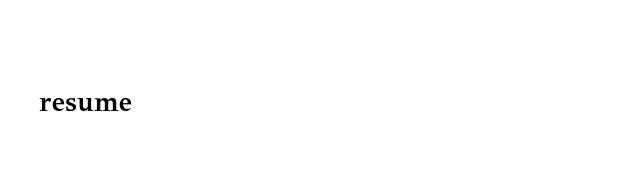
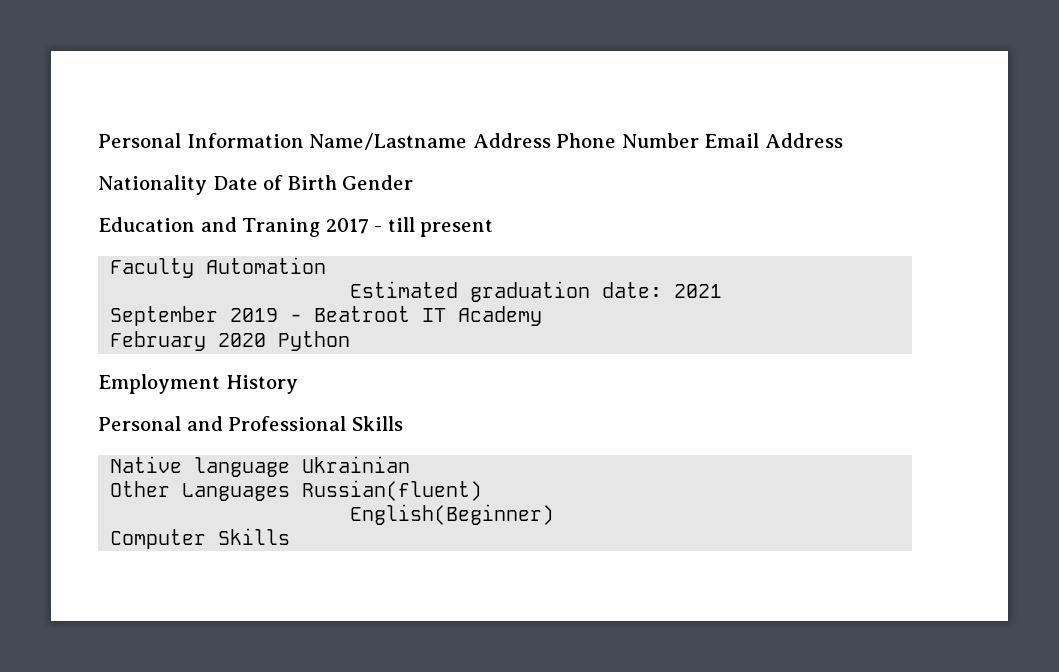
- resume
+ Personal Information Name/Lastname Address Phone Number Email Address
+ Nationality Date of Birth Gender
+ Education and Traning 2017 - till present
+ Faculty Automation
+ Estimated graduation date: 2021
+ September 2019 - Beatroot IT Academy
+ February 2020 Python
+ Employment History
+ Personal and Professional Skills
+ Native language Ukrainian
+ Other Languages Russian(fluent)
+ English(Beginner)
+ Computer Skills

